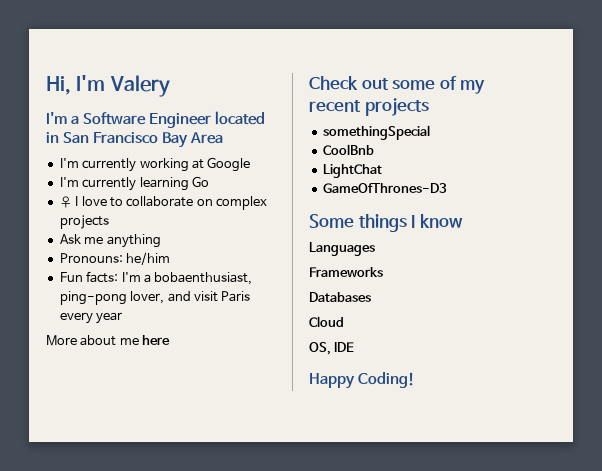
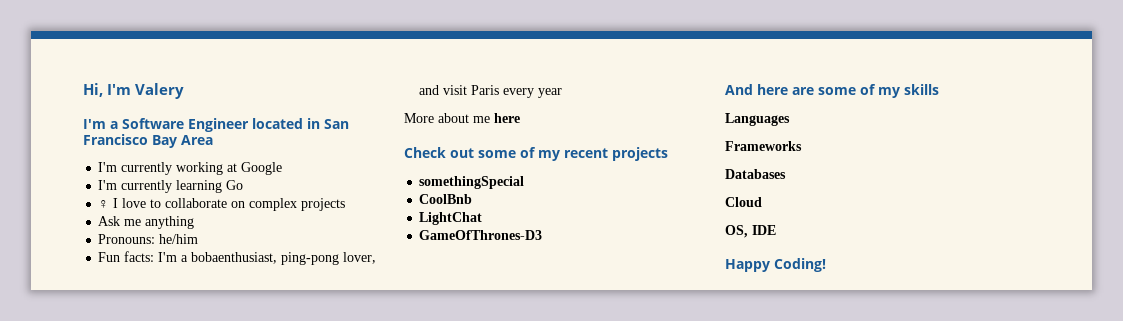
- Some things I know
+ And here are some of my skills

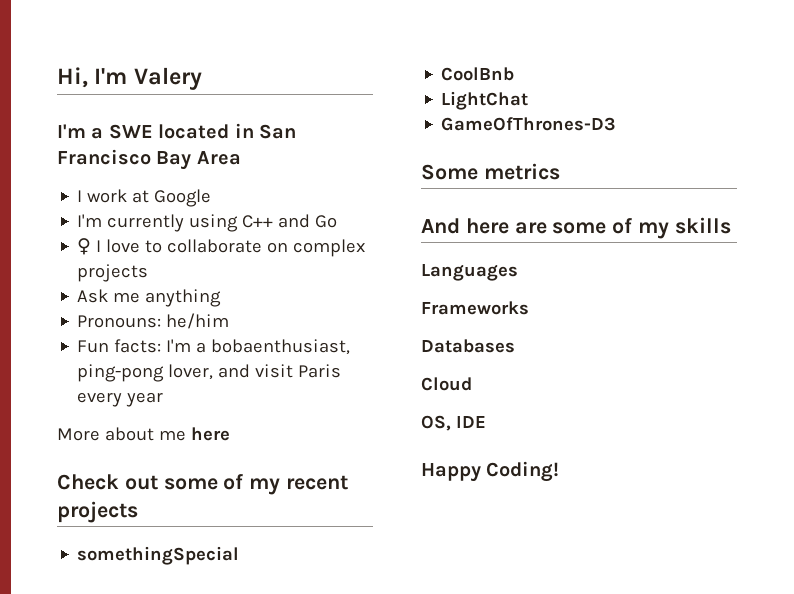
- I'm a Software Engineer located in San Francisco Bay Area
+ I'm a SWE located in San Francisco Bay Area
- I'm currently working at Google
+ I work at Google
- I'm currently learning Go
+ I'm currently using C++ and Go
+ Some metrics

